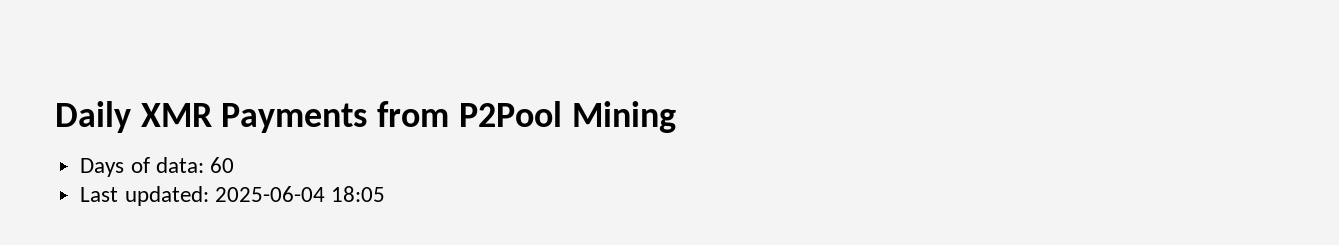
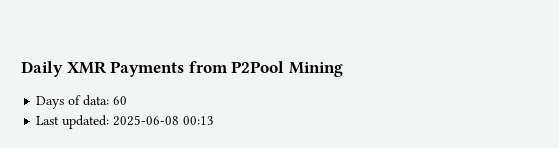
- Last updated: 2025-06-04 18:05
+ Last updated: 2025-06-08 00:13

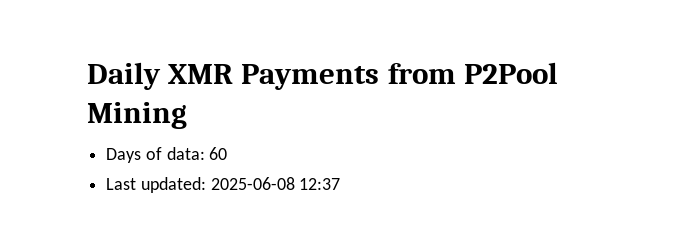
- Last updated: 2025-06-08 00:13
+ Last updated: 2025-06-08 12:37

